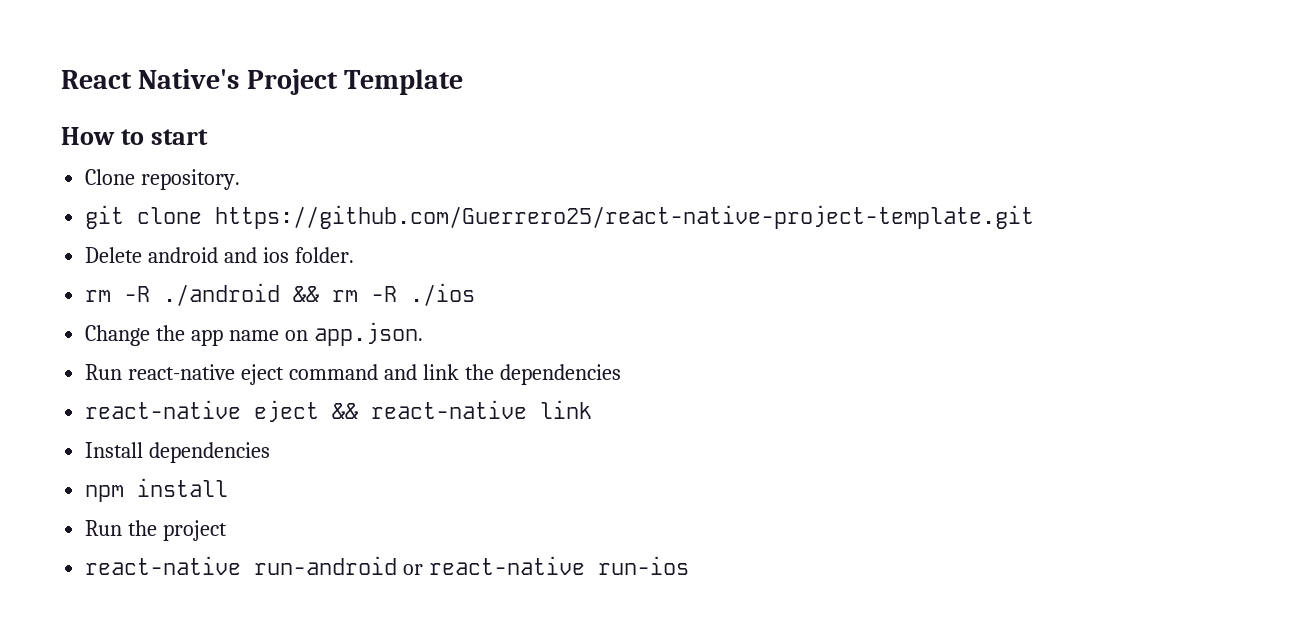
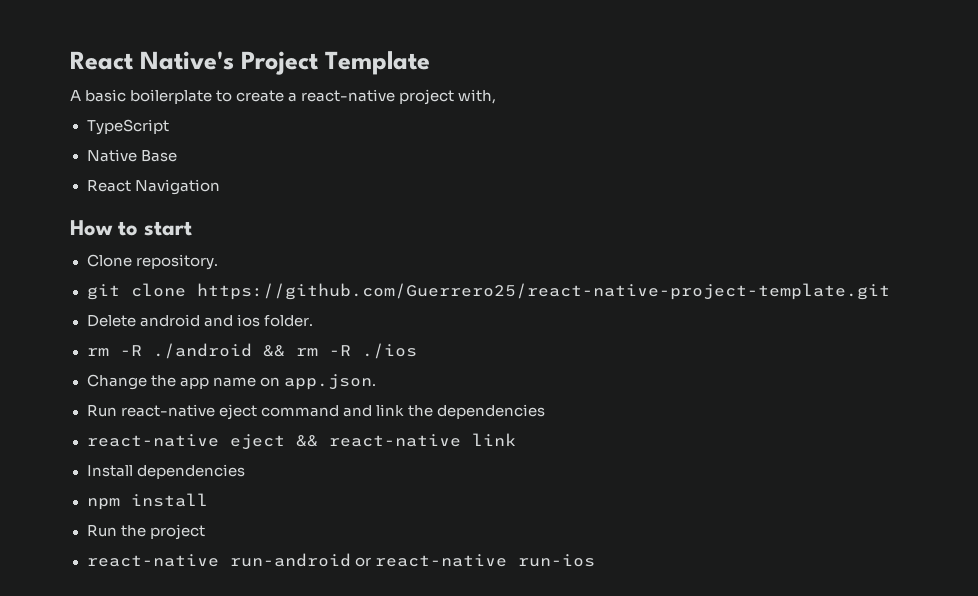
+ A basic boilerplate to create a react-native project with,
+ TypeScript
+ Native Base
+ React Navigation

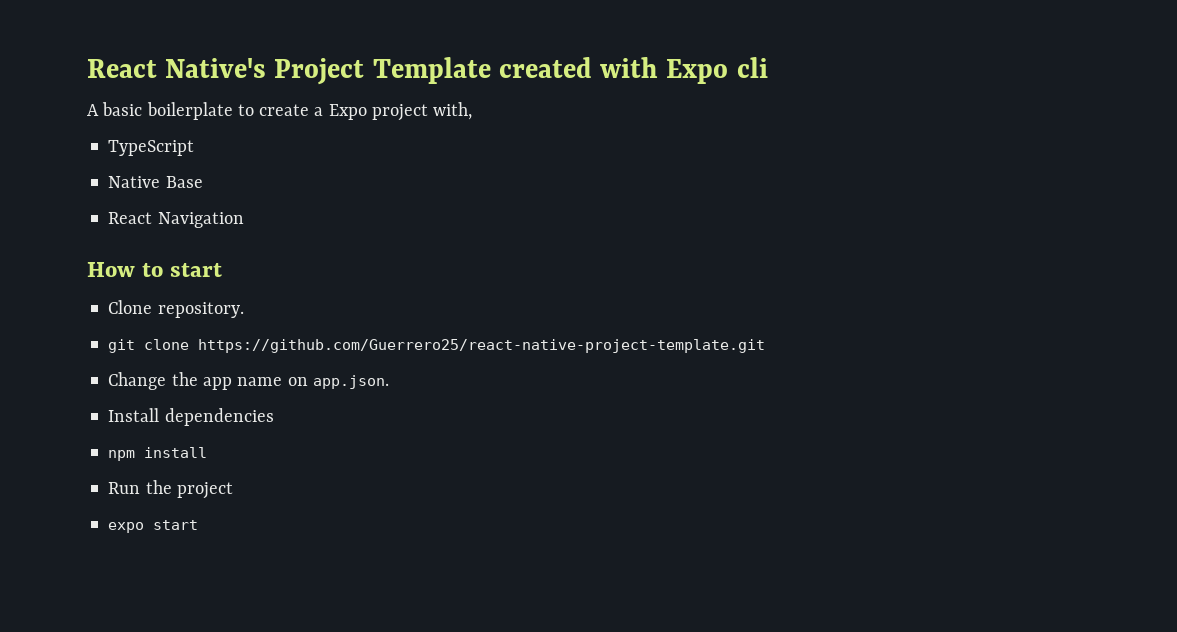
- React Native's Project Template
+ React Native's Project Template created with Expo cli
- A basic boilerplate to create a react-native project with,
+ A basic boilerplate to create a Expo project with,
- Delete android and ios folder.
- rm -R ./android && rm -R ./ios
- Run react-native eject command and link the dependencies
- react-native eject && react-native link
- react-native run-android or react-native run-ios
+ expo start

